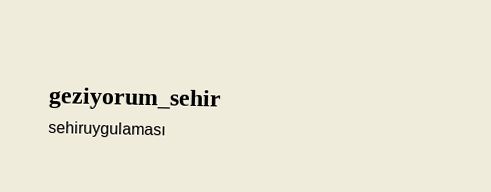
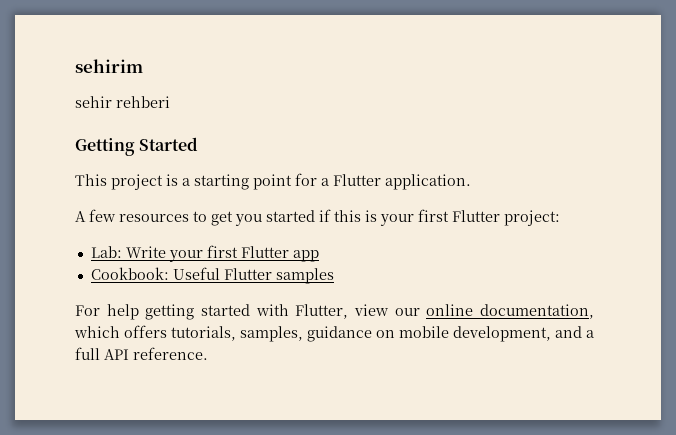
- geziyorum_sehir
- sehiruygulaması
+ sehirim
+ sehir rehberi
+ Getting Started
+ This project is a starting point for a Flutter application.
+ A few resources to get you started if this is your first Flutter project:
+ Lab: Write your first Flutter app
+ Cookbook: Useful Flutter samples
+ For help getting started with Flutter, view our online documentation, which offers tutorials, samples, guidance on mobile development, and a full API reference.

